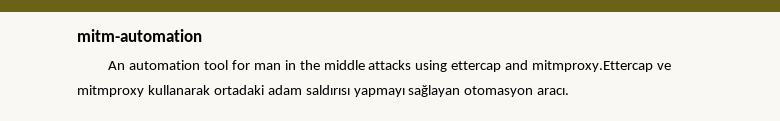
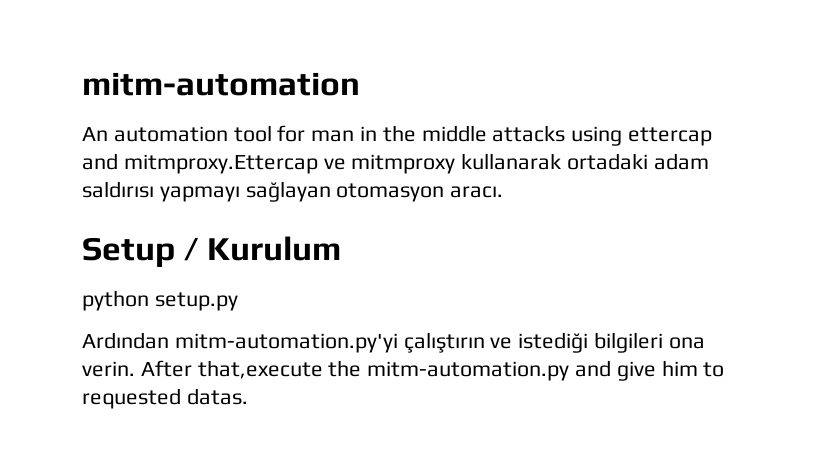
+ Setup / Kurulum
+ python setup.py
+ Ardından mitm-automation.py'yi çalıştırın ve istediği bilgileri ona verin. After that,execute the mitm-automation.py and give him to requested datas.

